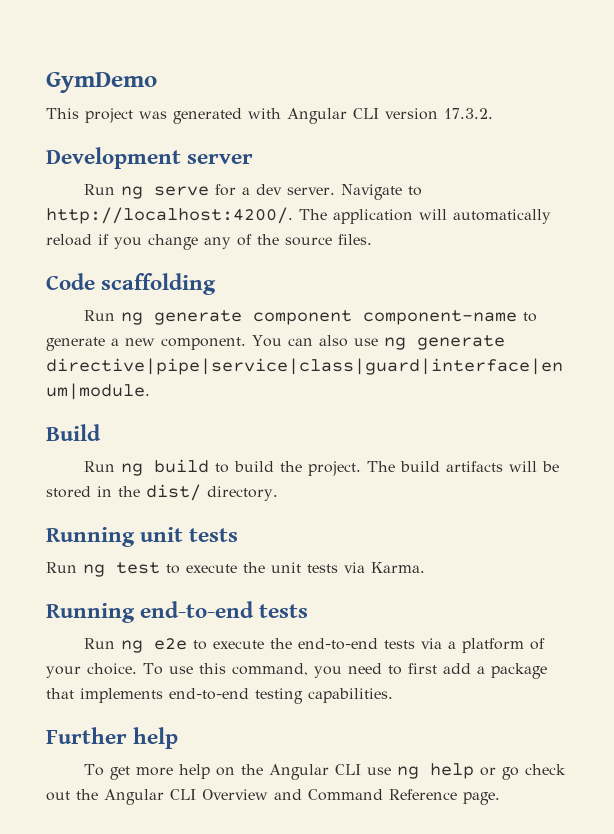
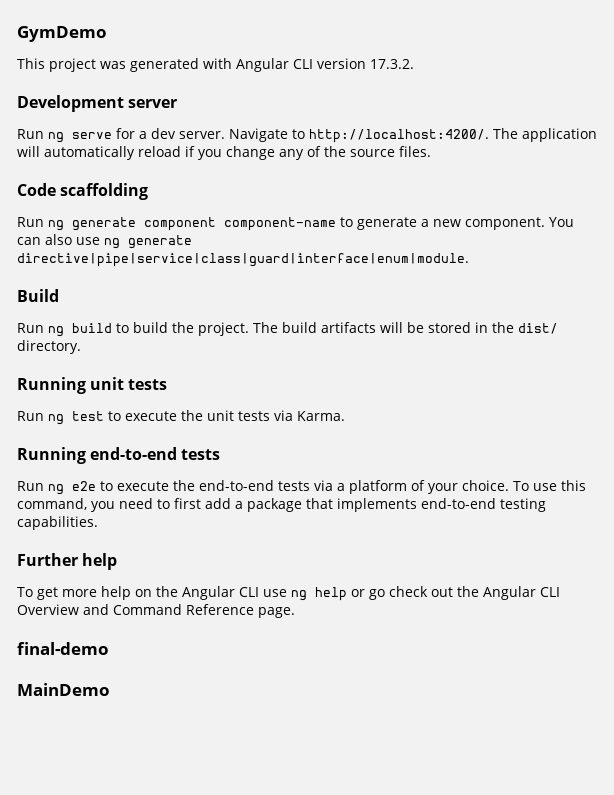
+ final-demo
+ MainDemo

